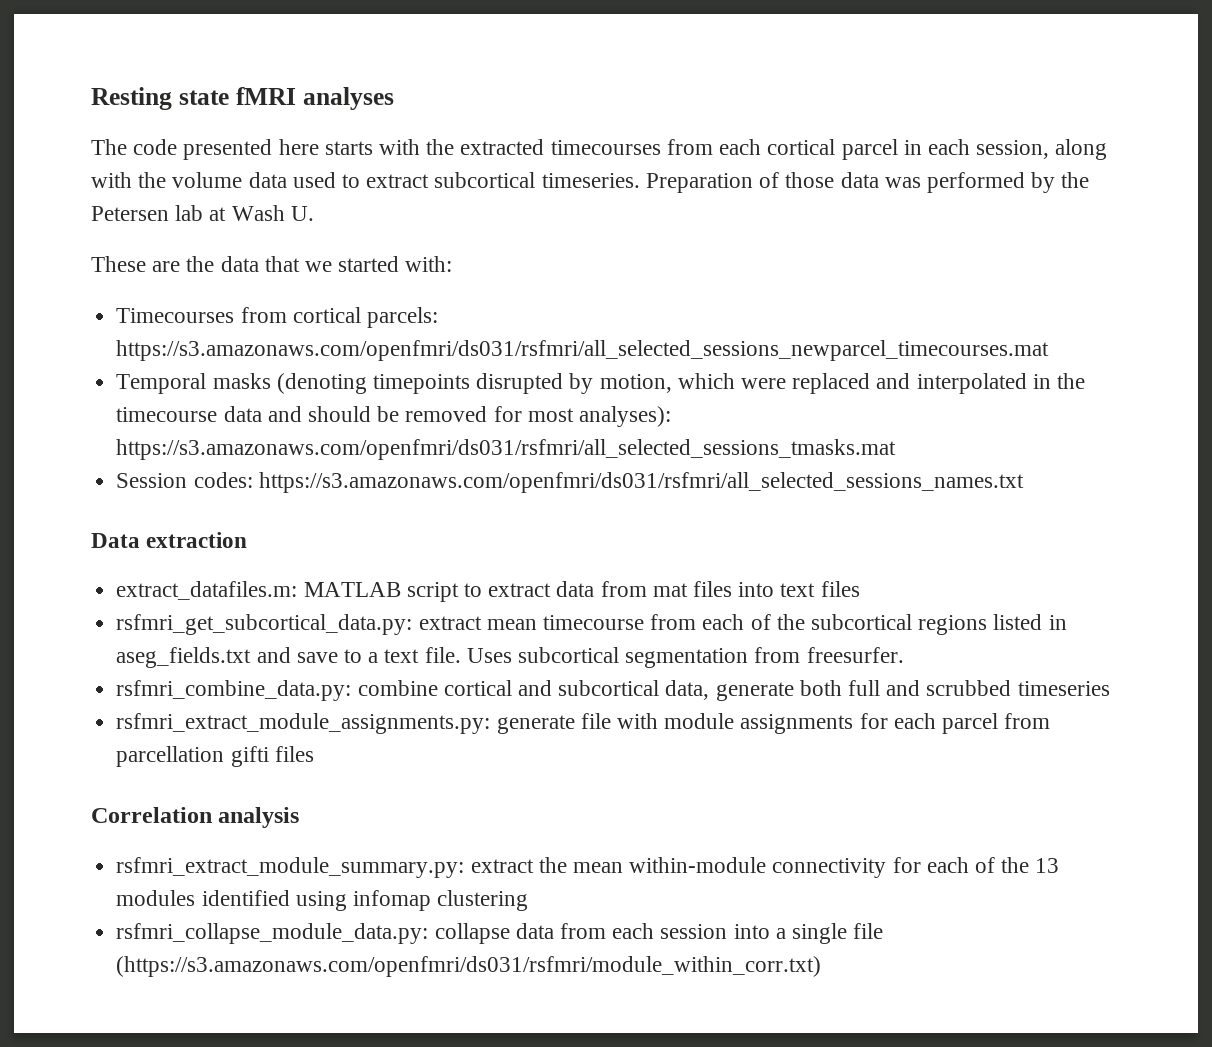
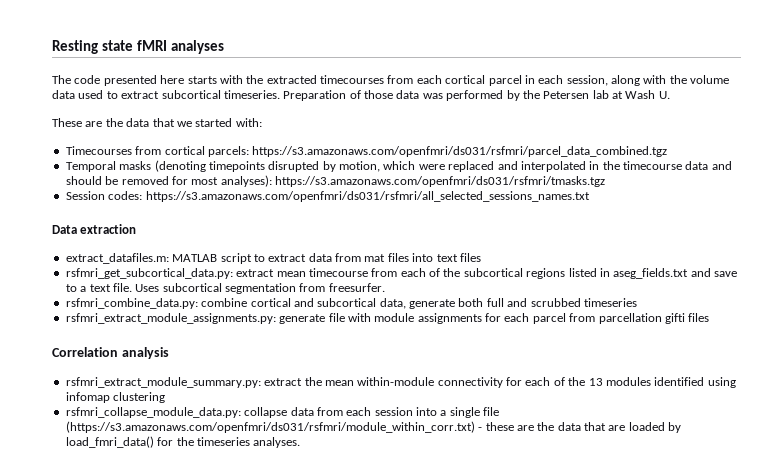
- Timecourses from cortical parcels: https://s3.amazonaws.com/openfmri/ds031/rsfmri/all_selected_sessions_newparcel_timecourses.mat
+ Timecourses from cortical parcels: https://s3.amazonaws.com/openfmri/ds031/rsfmri/parcel_data_combined.tgz
- Temporal masks (denoting timepoints disrupted by motion, which were replaced and interpolated in the timecourse data and should be removed for most analyses): https://s3.amazonaws.com/openfmri/ds031/rsfmri/all_selected_sessions_tmasks.mat
+ Temporal masks (denoting timepoints disrupted by motion, which were replaced and interpolated in the timecourse data and should be removed for most analyses): https://s3.amazonaws.com/openfmri/ds031/rsfmri/tmasks.tgz
- rsfmri_collapse_module_data.py: collapse data from each session into a single file (https://s3.amazonaws.com/openfmri/ds031/rsfmri/module_within_corr.txt)
+ rsfmri_collapse_module_data.py: collapse data from each session into a single file (https://s3.amazonaws.com/openfmri/ds031/rsfmri/module_within_corr.txt) - these are the data that are loaded by load_fmri_data() for the timeseries analyses.

